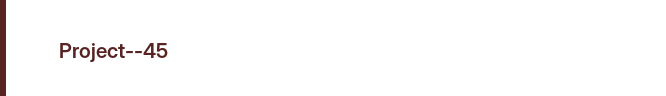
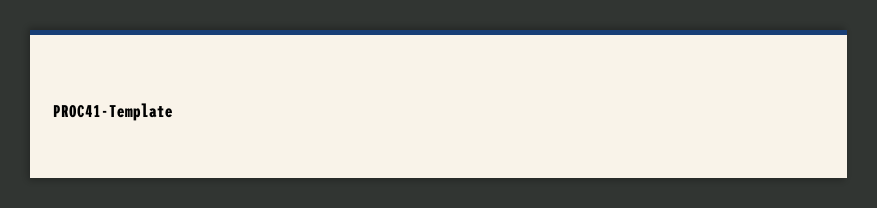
- Project--45
+ PROC41-Template

